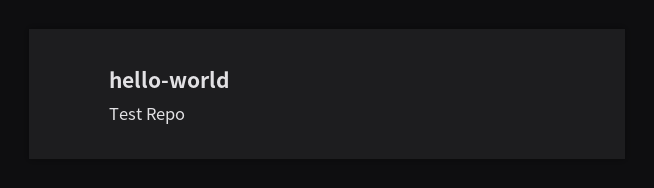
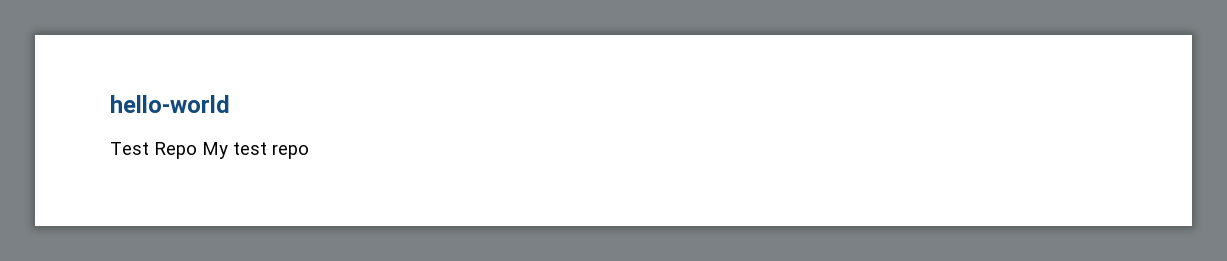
- Test Repo
+ Test Repo My test repo

